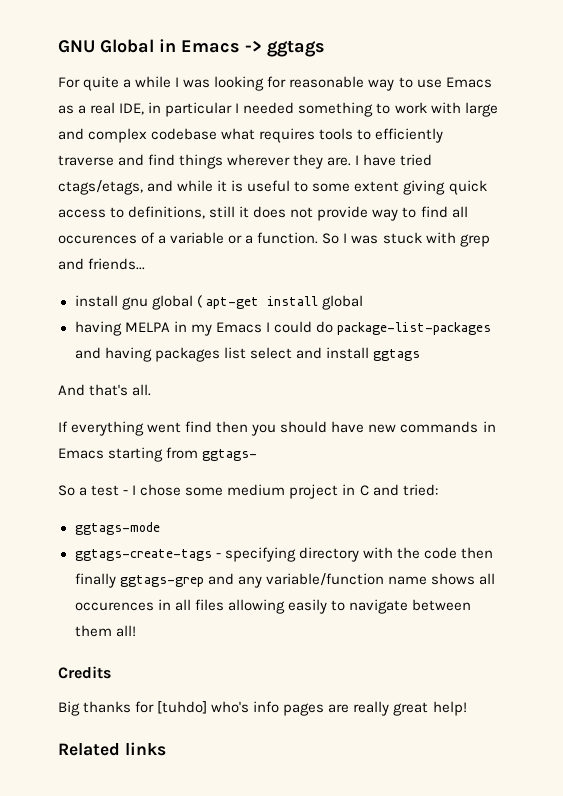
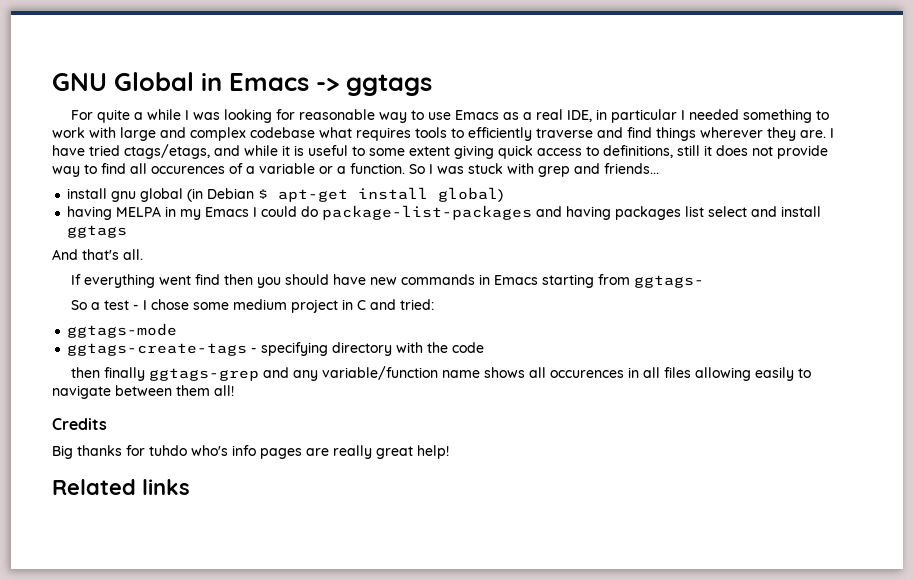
- install gnu global ( apt-get install global
+ install gnu global (in Debian $ apt-get install global)
- ggtags-create-tags - specifying directory with the code then finally ggtags-grep and any variable/function name shows all occurences in all files allowing easily to navigate between them all!
+ ggtags-create-tags - specifying directory with the code
+ then finally ggtags-grep and any variable/function name shows all occurences in all files allowing easily to navigate between them all!
- Big thanks for [tuhdo] who's info pages are really great help!
+ Big thanks for tuhdo who's info pages are really great help!

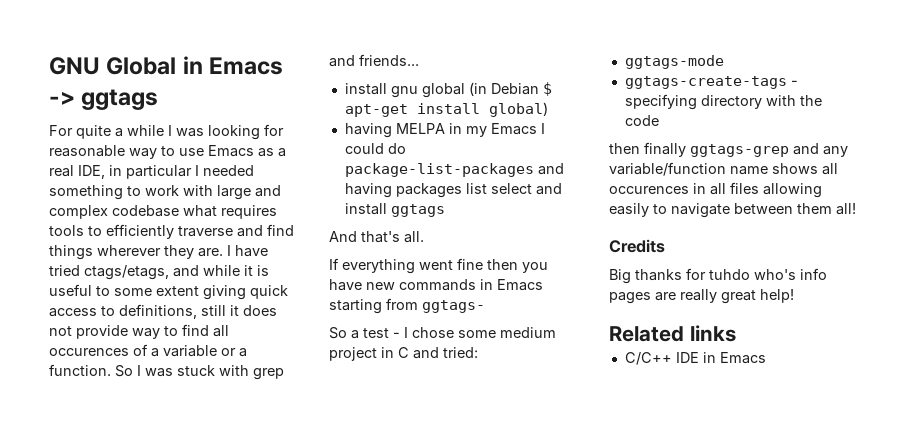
- If everything went find then you should have new commands in Emacs starting from ggtags-
+ If everything went fine then you have new commands in Emacs starting from ggtags-
+ C/C++ IDE in Emacs

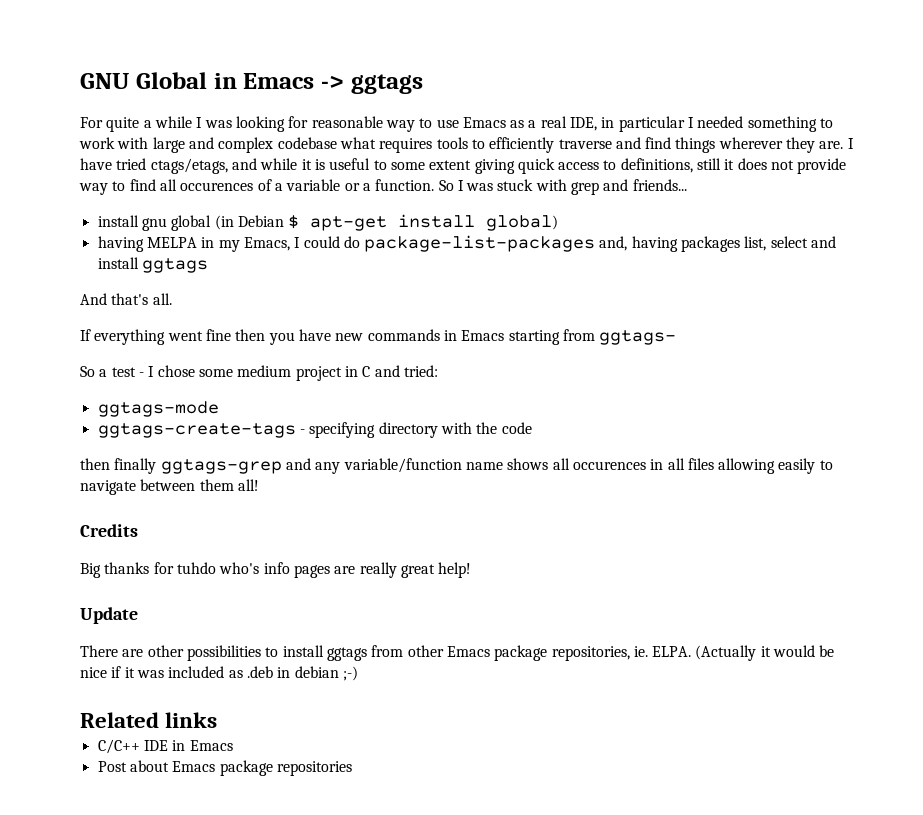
- having MELPA in my Emacs I could do package-list-packages and having packages list select and install ggtags
+ having MELPA in my Emacs, I could do package-list-packages and, having packages list, select and install ggtags
+ Update
+ There are other possibilities to install ggtags from other Emacs package repositories, ie. ELPA. (Actually it would be nice if it was included as .deb in debian ;-)
+ Post about Emacs package repositories

